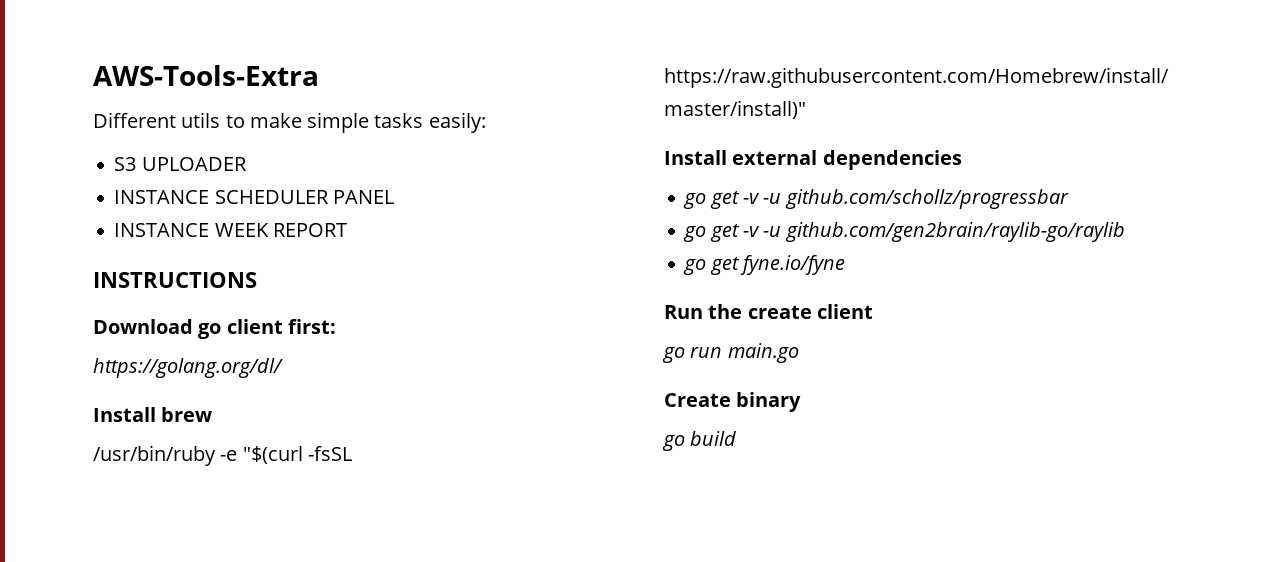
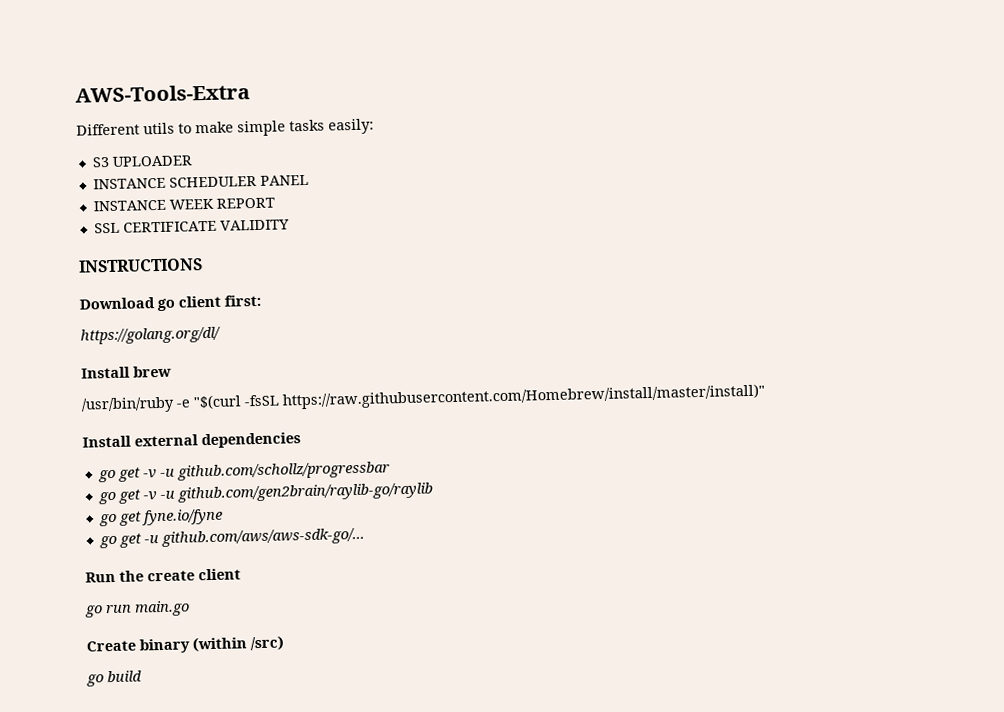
+ SSL CERTIFICATE VALIDITY
+ go get -u github.com/aws/aws-sdk-go/...
- Create binary
+ Create binary (within /src)

